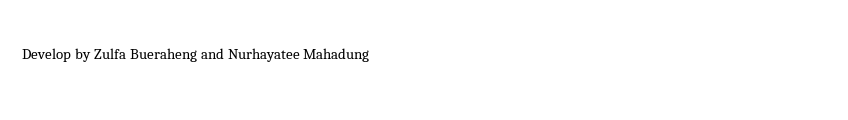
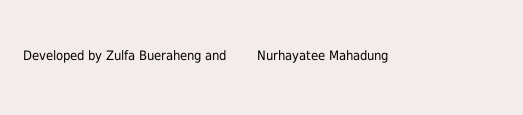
- Develop by Zulfa Bueraheng and Nurhayatee Mahadung
+ Developed by Zulfa Bueraheng and Nurhayatee Mahadung

